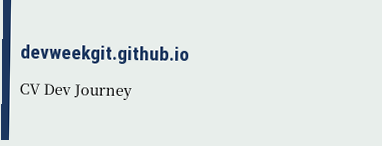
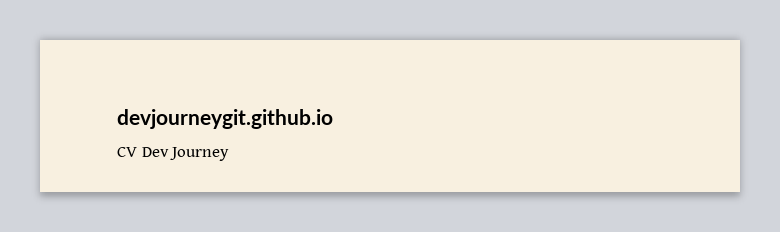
- devweekgit.github.io
+ devjourneygit.github.io

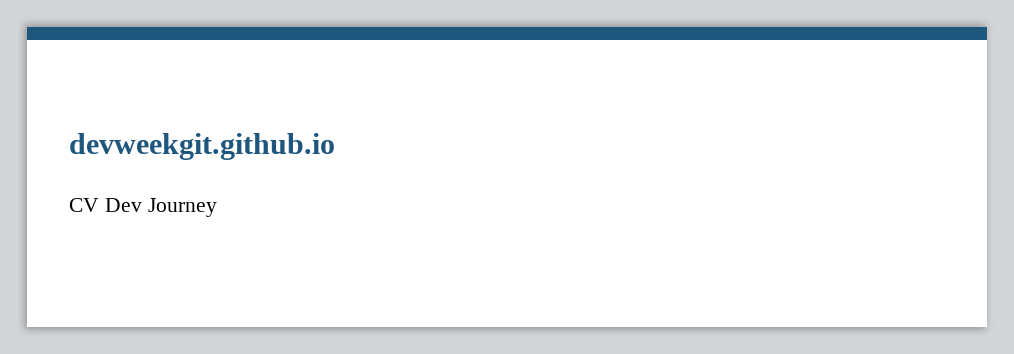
- devjourneygit.github.io
+ devweekgit.github.io

